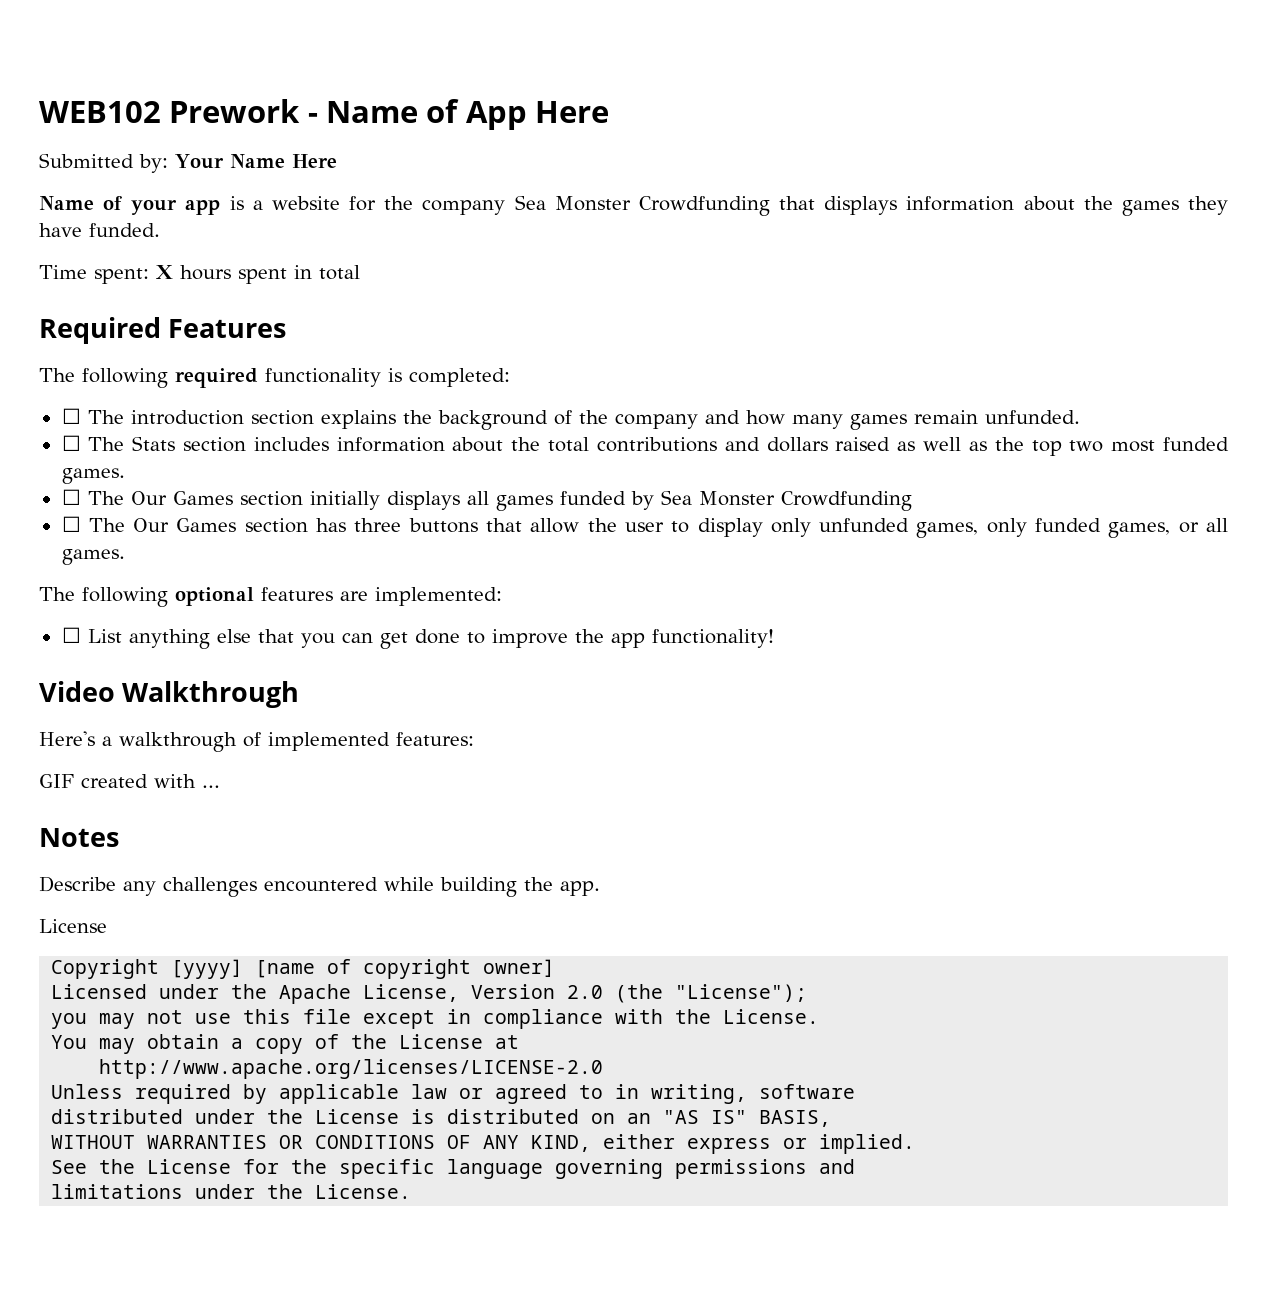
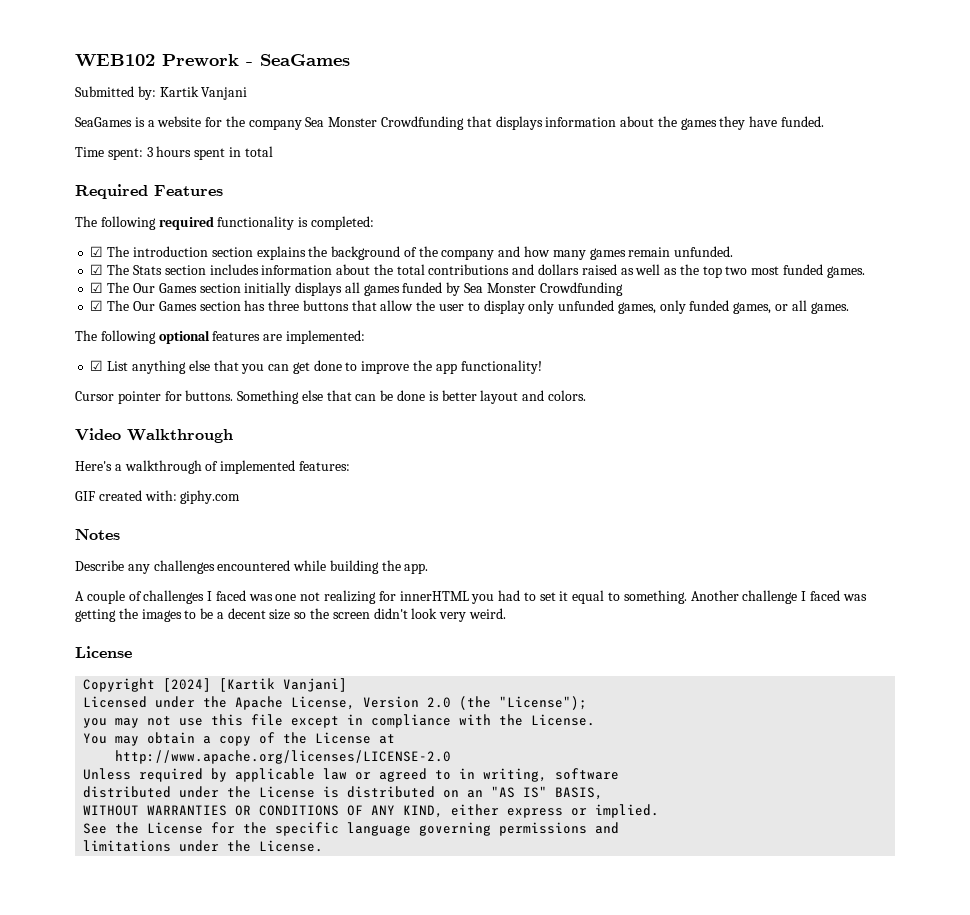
- WEB102 Prework - Name of App Here
- Submitted by: Your Name Here
- Name of your app is a website for the company Sea Monster Crowdfunding that displays information about the games they have funded.
+ WEB102 Prework - SeaGames
+ Submitted by: Kartik Vanjani
+ SeaGames is a website for the company Sea Monster Crowdfunding that displays information about the games they have funded.
- Time spent: X hours spent in total
+ Time spent: 3 hours spent in total
- ☐ The introduction section explains the background of the company and how many games remain unfunded.
+ ☑ The introduction section explains the background of the company and how many games remain unfunded.
- ☐ The Stats section includes information about the total contributions and dollars raised as well as the top two most funded games.
+ ☑ The Stats section includes information about the total contributions and dollars raised as well as the top two most funded games.
- ☐ The Our Games section initially displays all games funded by Sea Monster Crowdfunding
+ ☑ The Our Games section initially displays all games funded by Sea Monster Crowdfunding
- ☐ The Our Games section has three buttons that allow the user to display only unfunded games, only funded games, or all games.
+ ☑ The Our Games section has three buttons that allow the user to display only unfunded games, only funded games, or all games.
- ☐ List anything else that you can get done to improve the app functionality!
+ ☑ List anything else that you can get done to improve the app functionality!
+ Cursor pointer for buttons. Something else that can be done is better layout and colors.
- GIF created with ...
+ GIF created with: giphy.com
  Describe any challenges encountered while building the app.
+ A couple of challenges I faced was one not realizing for innerHTML you had to set it equal to something. Another challenge I faced was getting the images to be a decent size so the screen didn't look very weird.
  License
- Copyright [yyyy] [name of copyright owner]
+ Copyright [2024] [Kartik Vanjani]

